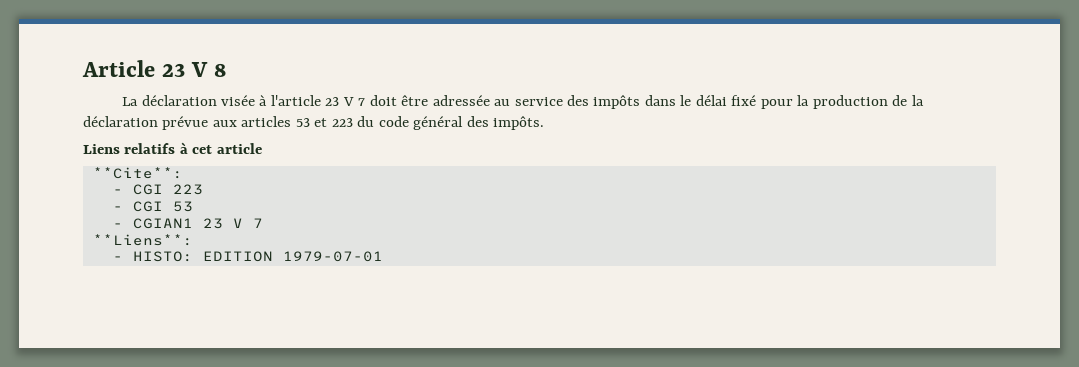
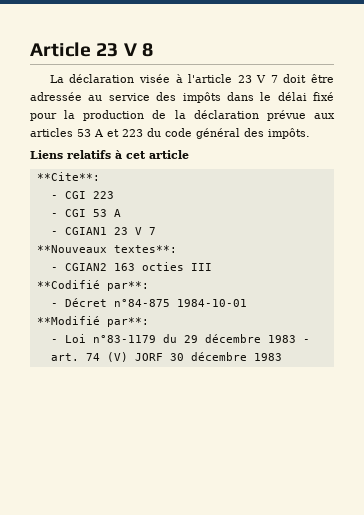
- La déclaration visée à l'article 23 V 7 doit être adressée au service des impôts dans le délai fixé pour la production de la déclaration prévue aux articles 53 et 223 du code général des impôts.
+ La déclaration visée à l'article 23 V 7 doit être adressée au service des impôts dans le délai fixé pour la production de la déclaration prévue aux articles 53 A et 223 du code général des impôts.
- - CGI 53
+ - CGI 53 A
- **Liens**:
- - HISTO: EDITION 1979-07-01
+ **Nouveaux textes**:
+ - CGIAN2 163 octies III
+ **Codifié par**:
+ - Décret n°84-875 1984-10-01
+ **Modifié par**:
+ - Loi n°83-1179 du 29 décembre 1983 - art. 74 (V) JORF 30 décembre 1983

